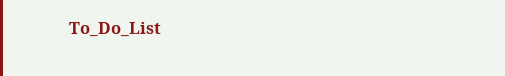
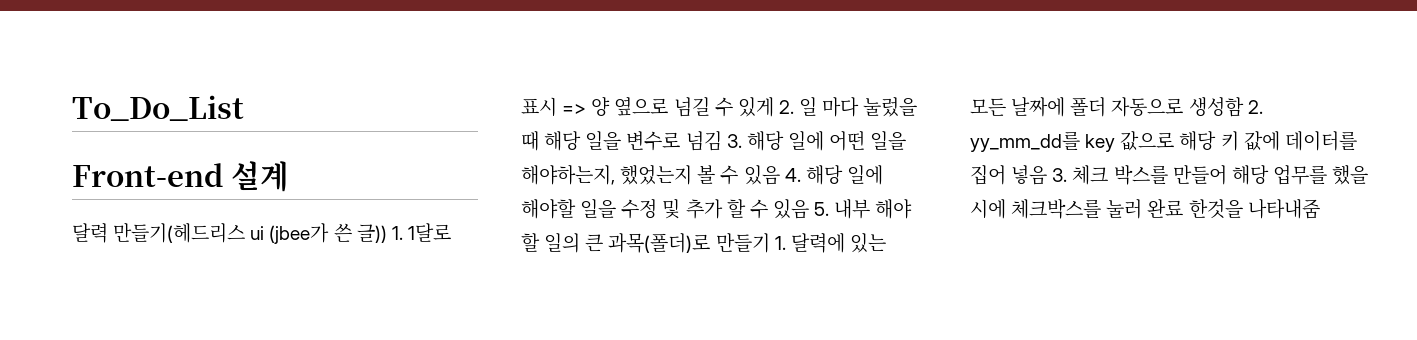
+ Front-end 설계
+ 달력 만들기(헤드리스 ui (jbee가 쓴 글)) 1. 1달로 표시 => 양 옆으로 넘길 수 있게 2. 일 마다 눌렀을 때 해당 일을 변수로 넘김 3. 해당 일에 어떤 일을 해야하는지, 했었는지 볼 수 있음 4. 해당 일에 해야할 일을 수정 및 추가 할 수 있음 5. 내부 해야 할 일의 큰 과목(폴더)로 만들기 1. 달력에 있는 모든 날짜에 폴더 자동으로 생성함 2. yy_mm_dd를 key 값으로 해당 키 값에 데이터를 집어 넣음 3. 체크 박스를 만들어 해당 업무를 했을 시에 체크박스를 눌러 완료 한것을 나타내줌

